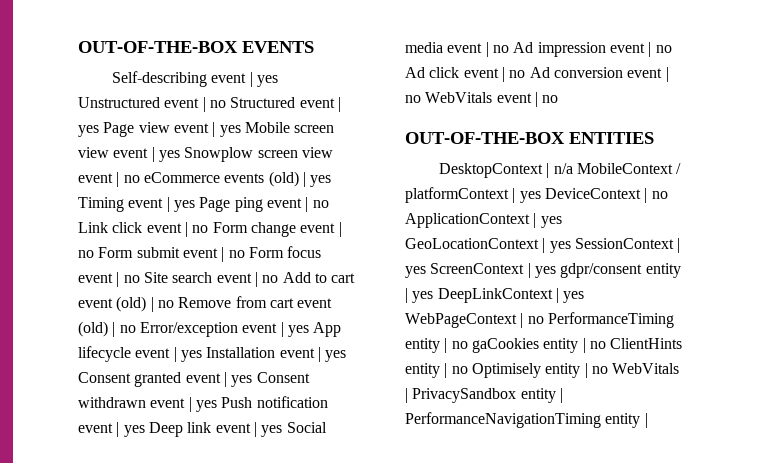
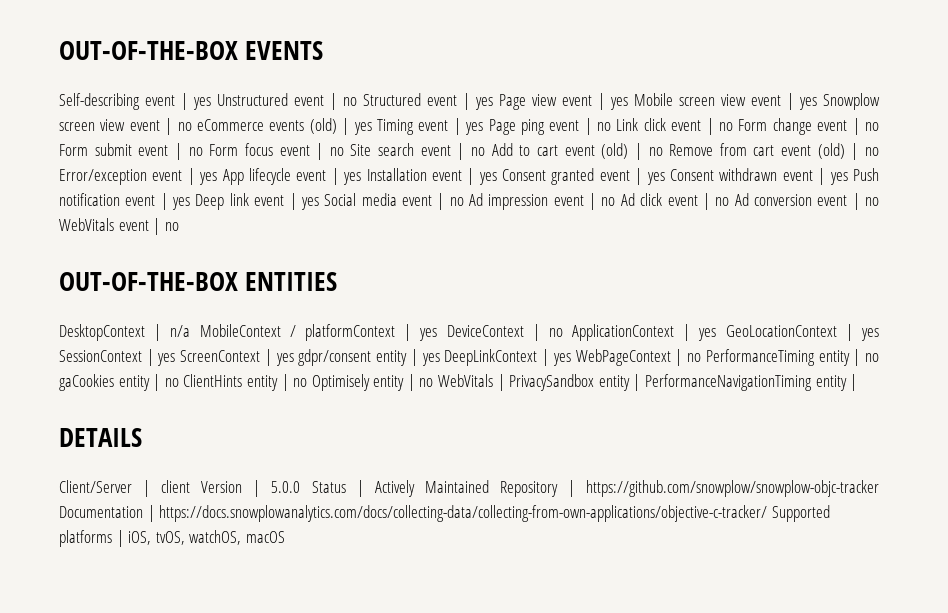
+ DETAILS
+ Client/Server | client Version | 5.0.0 Status | Actively Maintained Repository | https://github.com/snowplow/snowplow-objc-tracker Documentation | https://docs.snowplowanalytics.com/docs/collecting-data/collecting-from-own-applications/objective-c-tracker/ Supported platforms | iOS, tvOS, watchOS, macOS

